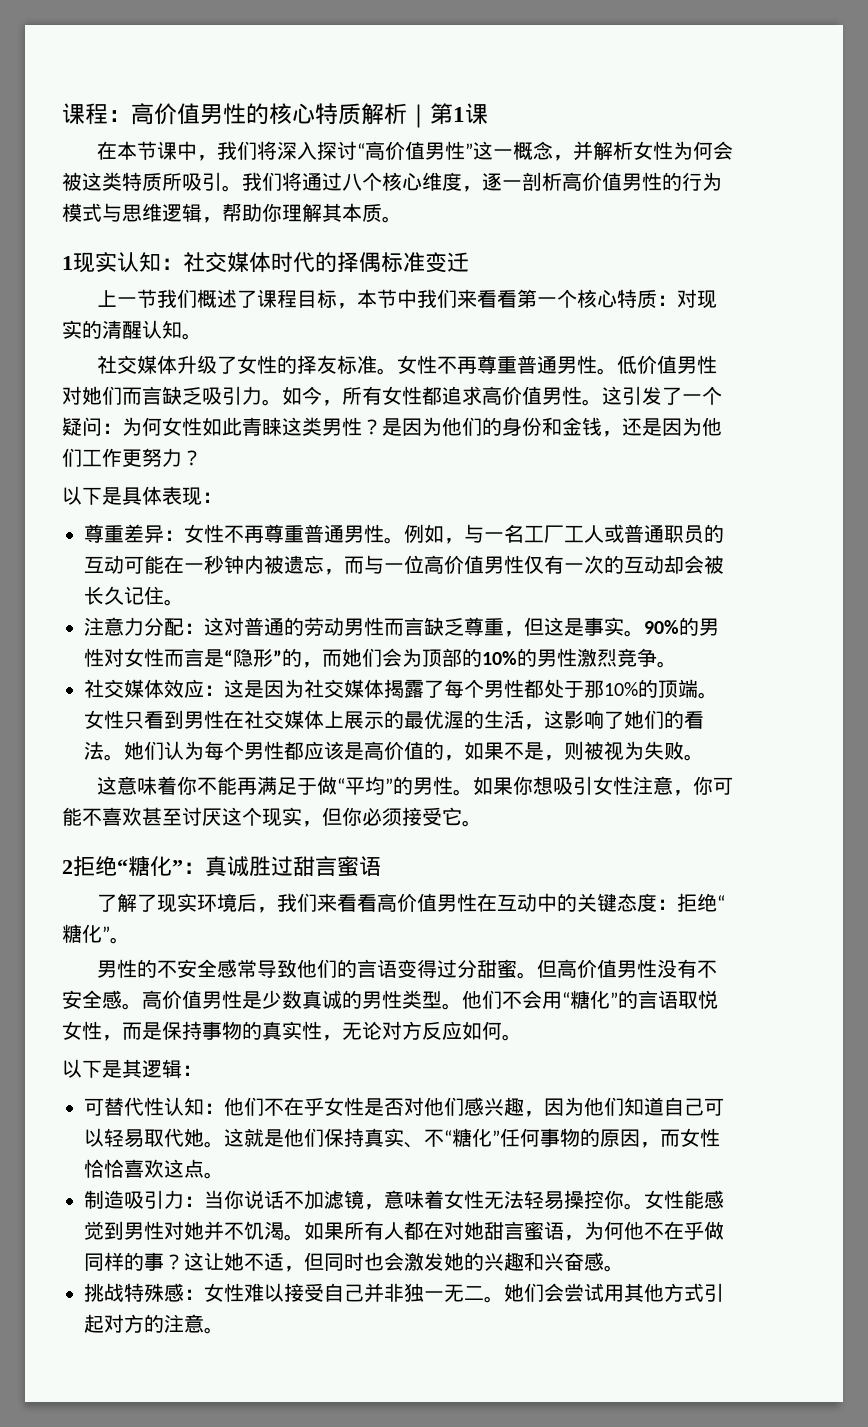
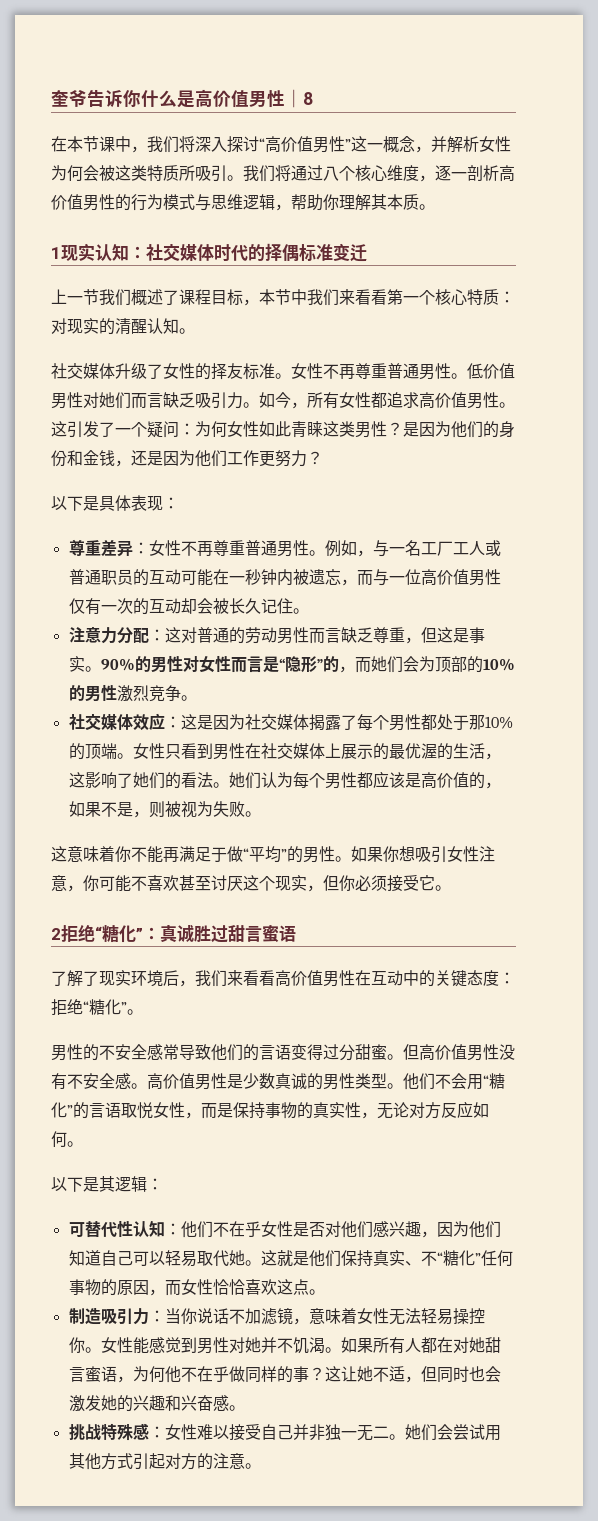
- 课程：高价值男性的核心特质解析｜第1课
+ 奎爷告诉你什么是高价值男性｜8

